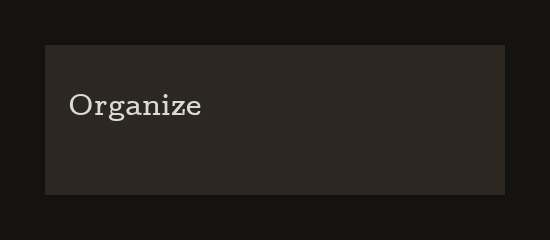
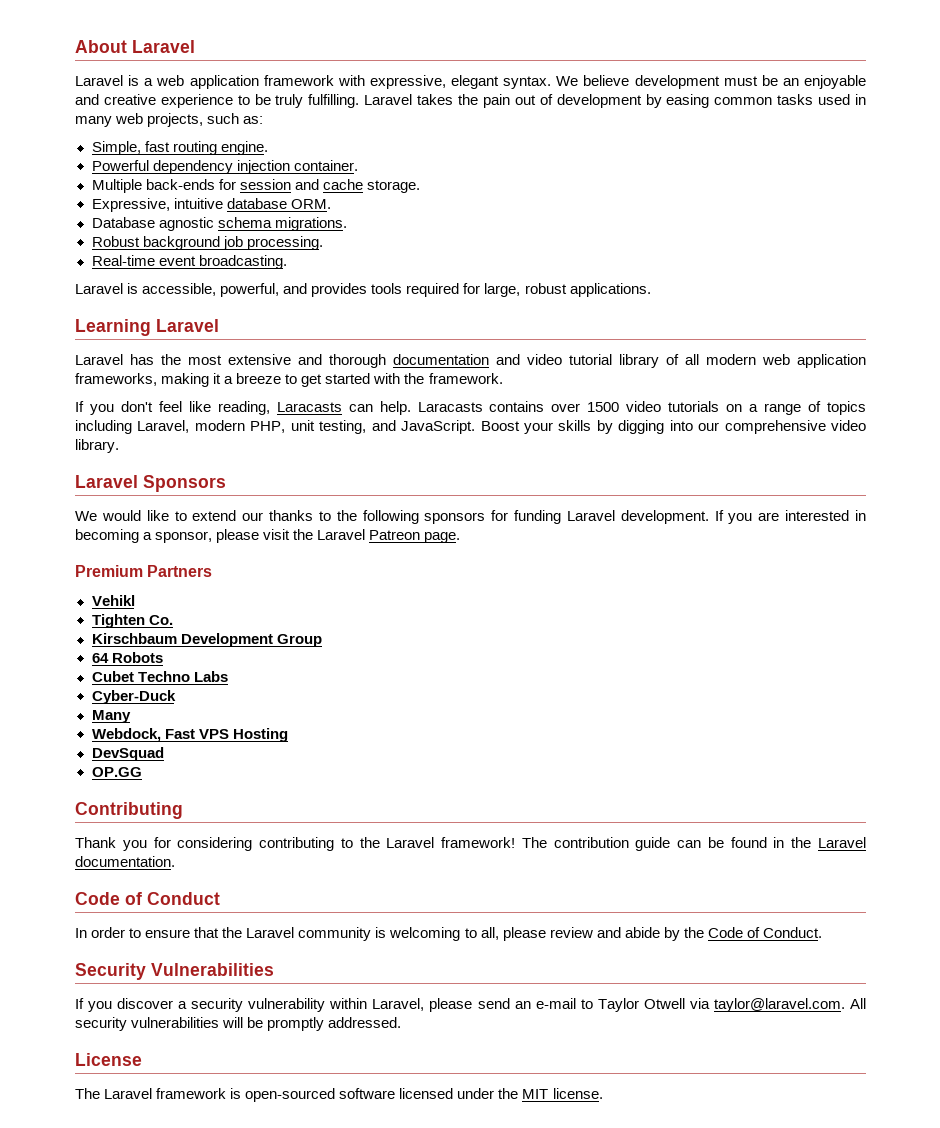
- Organize
+ About Laravel
+ Laravel is a web application framework with expressive, elegant syntax. We believe development must be an enjoyable and creative experience to be truly fulfilling. Laravel takes the pain out of development by easing common tasks used in many web projects, such as:
+ Simple, fast routing engine.
+ Powerful dependency injection container.
+ Multiple back-ends for session and cache storage.
+ Expressive, intuitive database ORM.
+ Database agnostic schema migrations.
+ Robust background job processing.
+ Real-time event broadcasting.
+ Laravel is accessible, powerful, and provides tools required for large, robust applications.
+ Learning Laravel
+ Laravel has the most extensive and thorough documentation and video tutorial library of all modern web application frameworks, making it a breeze to get started with the framework.
+ If you don't feel like reading, Laracasts can help. Laracasts contains over 1500 video tutorials on a range of topics including Laravel, modern PHP, unit testing, and JavaScript. Boost your skills by digging into our comprehensive video library.
+ Laravel Sponsors
+ We would like to extend our thanks to the following sponsors for funding Laravel development. If you are interested in becoming a sponsor, please visit the Laravel Patreon page.
+ Premium Partners
+ Vehikl
+ Tighten Co.
+ Kirschbaum Development Group
+ 64 Robots
+ Cubet Techno Labs
+ Cyber-Duck
+ Many
+ Webdock, Fast VPS Hosting
+ DevSquad
+ OP.GG
+ Contributing
+ Thank you for considering contributing to the Laravel framework! The contribution guide can be found in the Laravel documentation.
+ Code of Conduct
+ In order to ensure that the Laravel community is welcoming to all, please review and abide by the Code of Conduct.
+ Security Vulnerabilities
+ If you discover a security vulnerability within Laravel, please send an e-mail to Taylor Otwell via taylor@laravel.com. All security vulnerabilities will be promptly addressed.
+ License
+ The Laravel framework is open-sourced software licensed under the MIT license.

